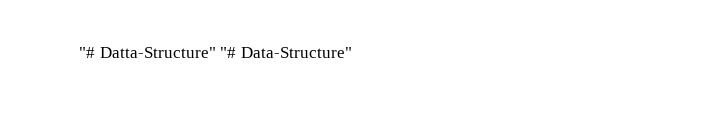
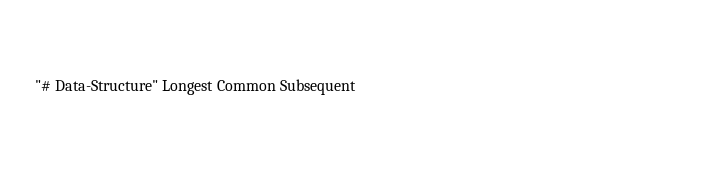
- "# Datta-Structure" "# Data-Structure"
+ "# Data-Structure" Longest Common Subsequent

